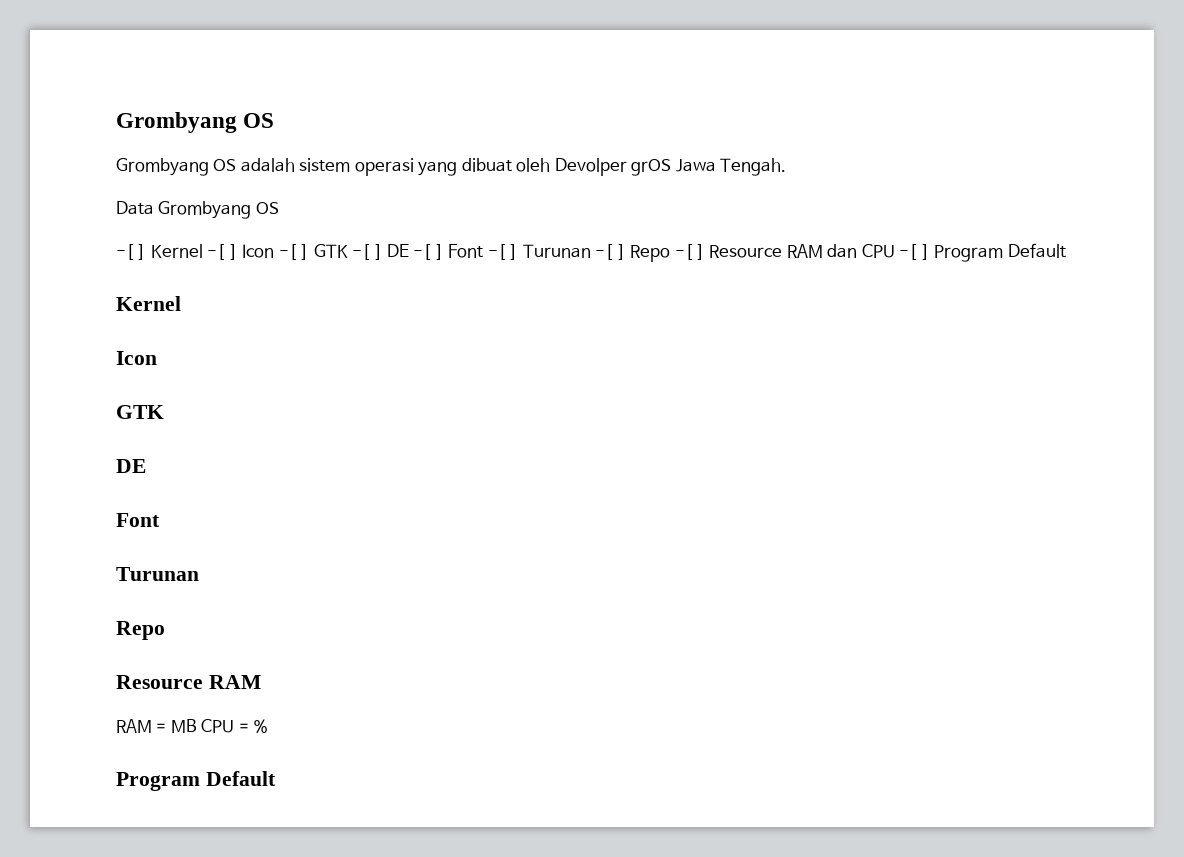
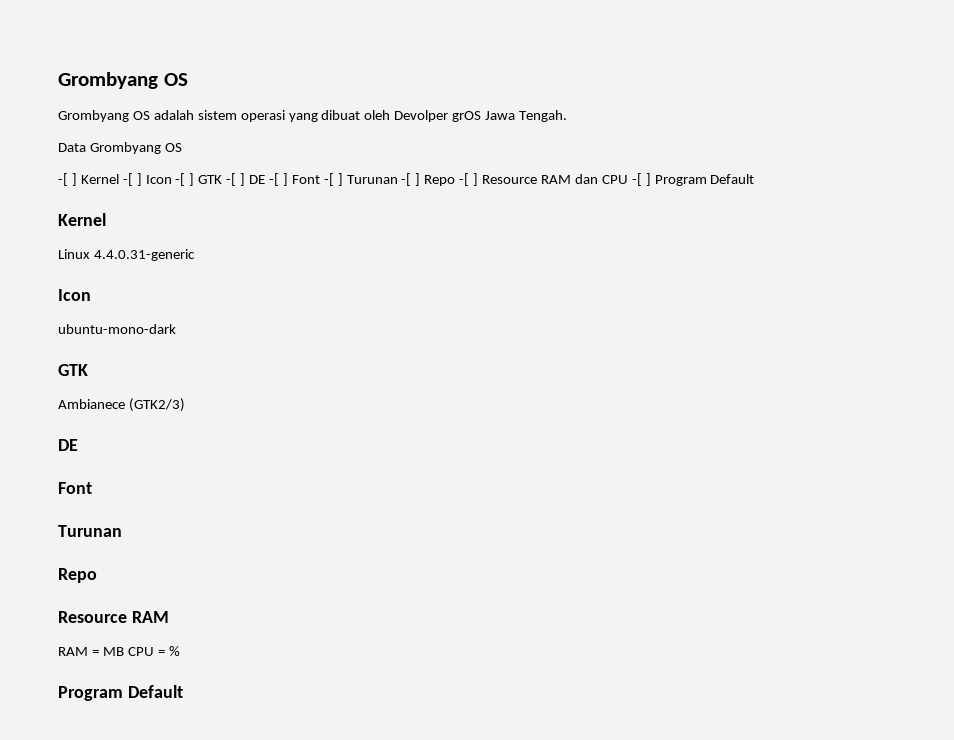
  -[ ] Kernel -[ ] Icon -[ ] GTK -[ ] DE -[ ] Font -[ ] Turunan -[ ] Repo -[ ] Resource RAM dan CPU -[ ] Program Default
  Kernel
+ Linux 4.4.0.31-generic
  Icon
+ ubuntu-mono-dark
  GTK
+ Ambianece (GTK2/3)

